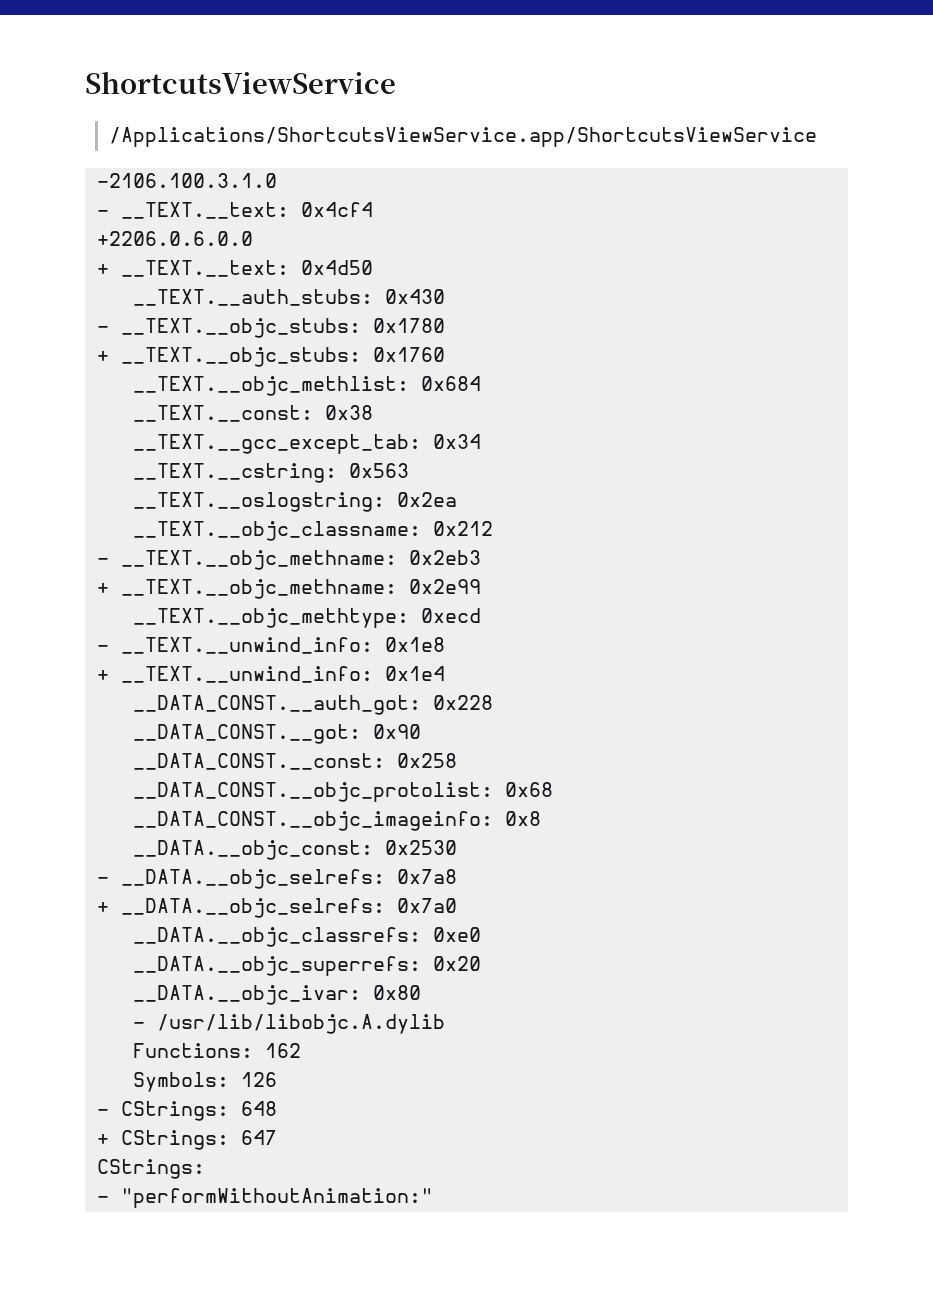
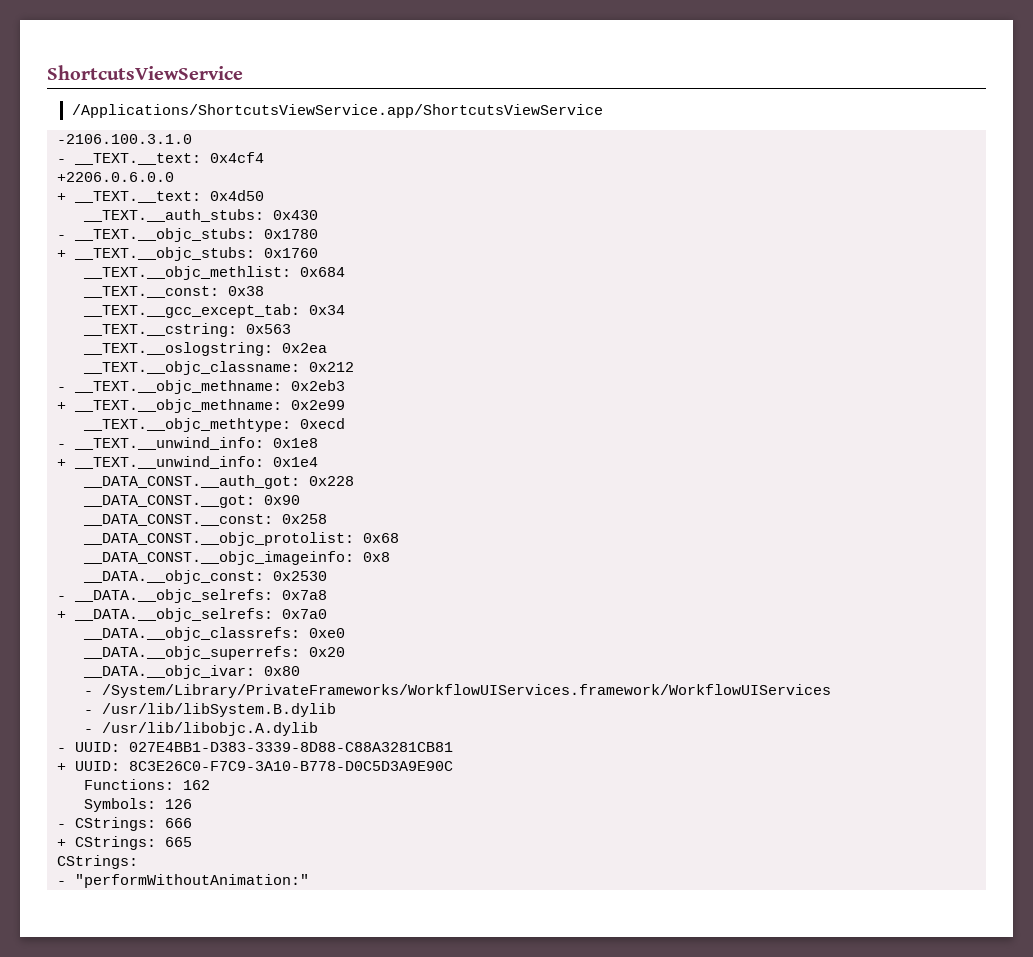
+ - /System/Library/PrivateFrameworks/WorkflowUIServices.framework/WorkflowUIServices
+ - /usr/lib/libSystem.B.dylib
  - /usr/lib/libobjc.A.dylib
+ - UUID: 027E4BB1-D383-3339-8D88-C88A3281CB81
+ + UUID: 8C3E26C0-F7C9-3A10-B778-D0C5D3A9E90C
- - CStrings: 648
+ - CStrings: 666
- + CStrings: 647
+ + CStrings: 665

